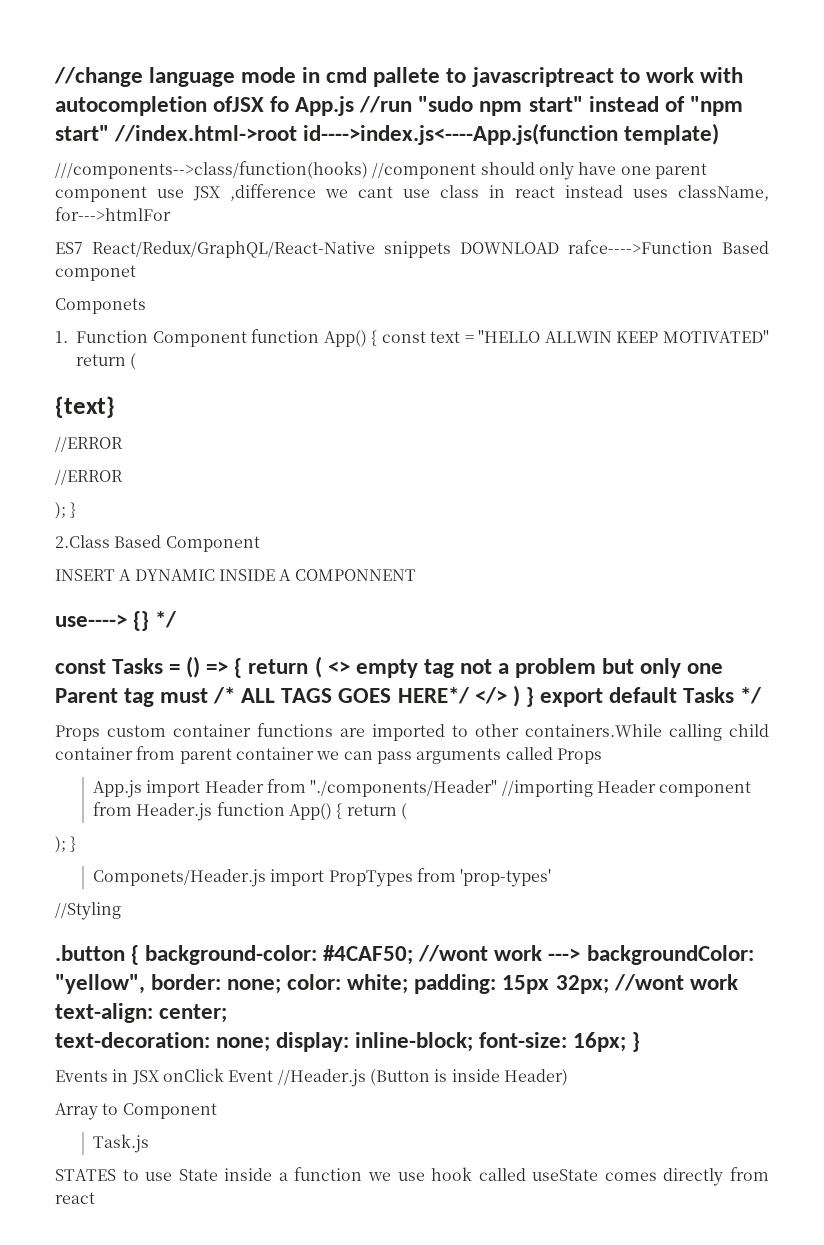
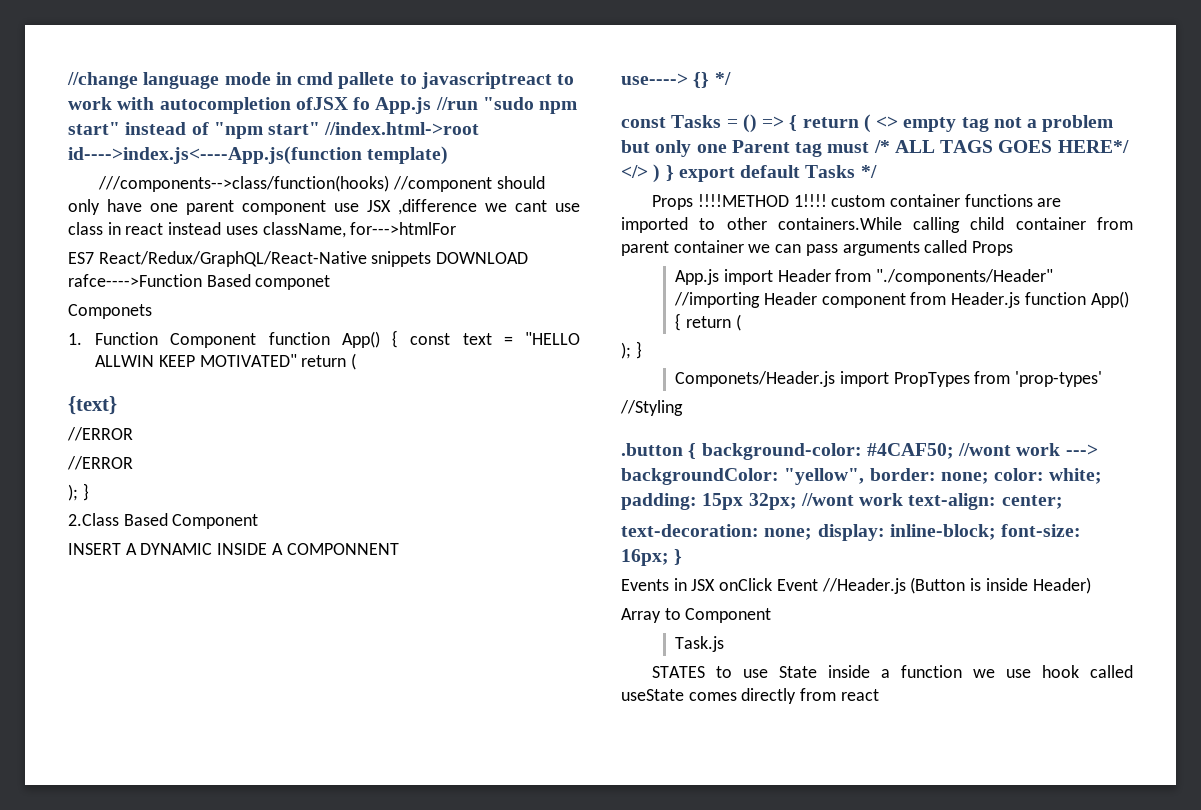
- Props custom container functions are imported to other containers.While calling child container from parent container we can pass arguments called Props
+ Props !!!!METHOD 1!!!! custom container functions are imported to other containers.While calling child container from parent container we can pass arguments called Props

